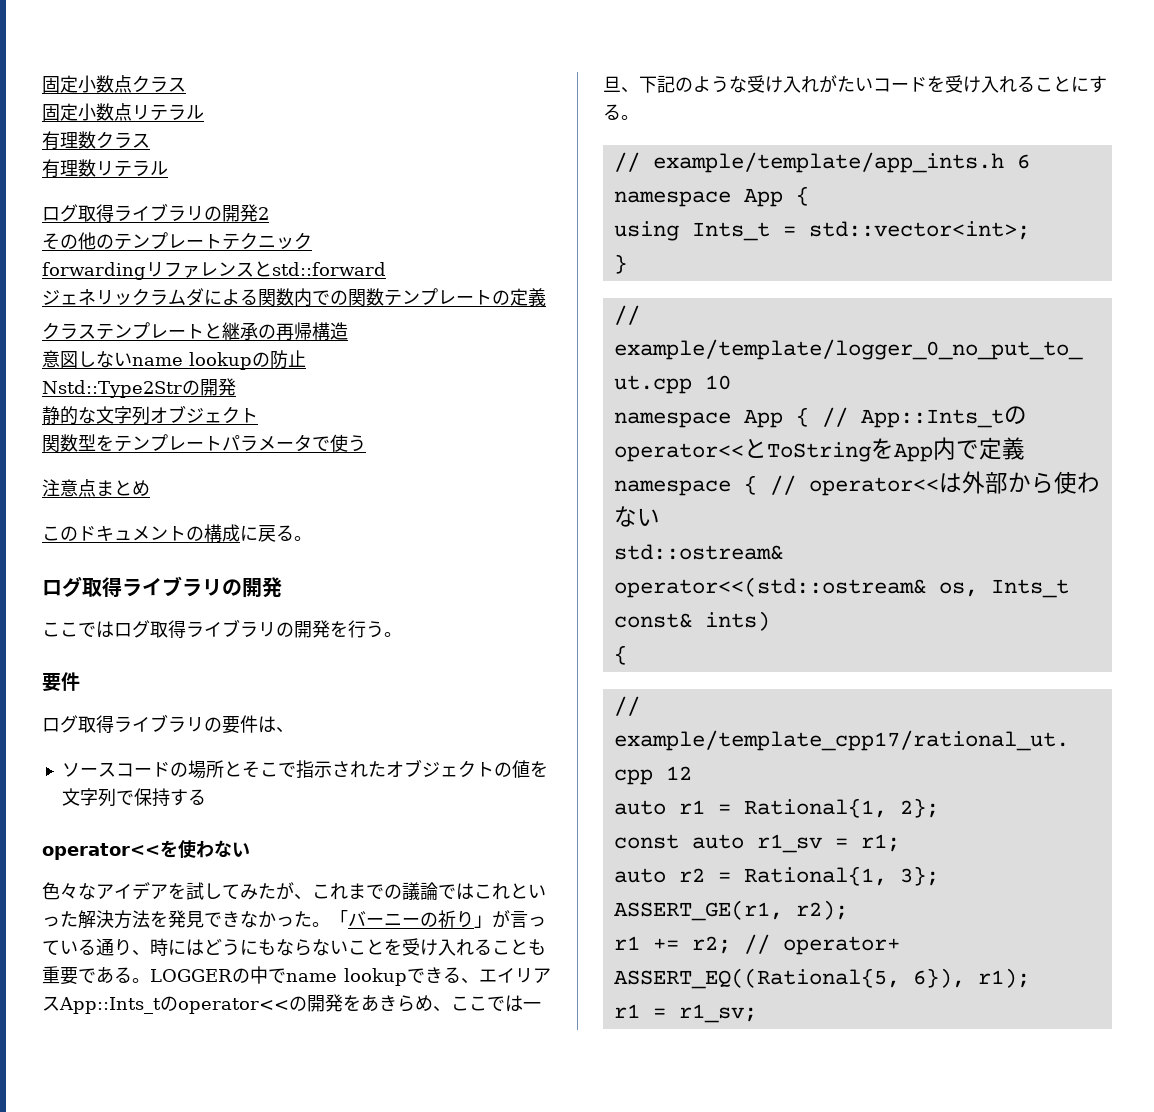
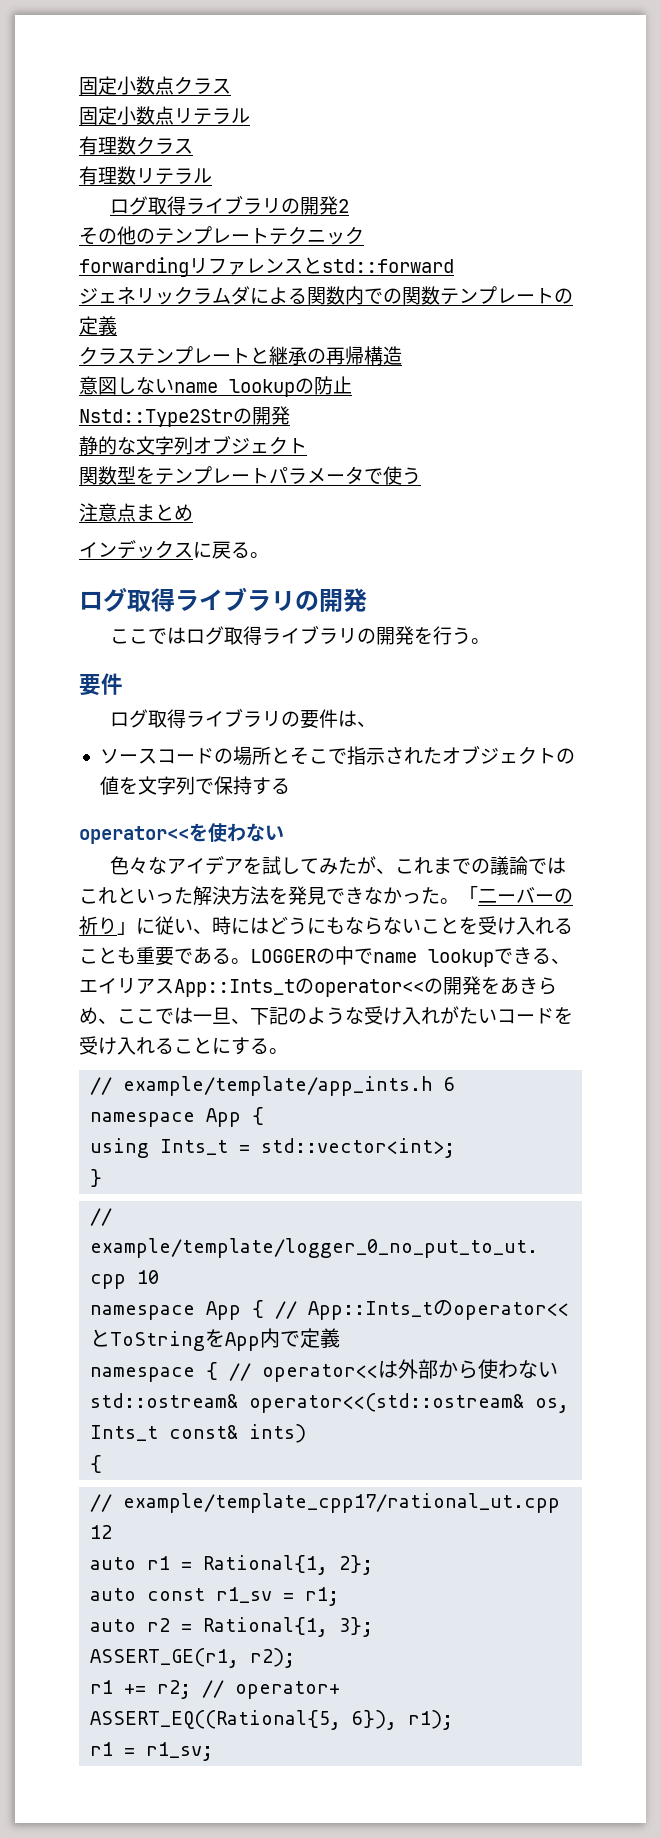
- このドキュメントの構成に戻る。
+ インデックスに戻る。
- 「バーニーの祈り」が言っている通り、時にはどうにもならないことを受け入れることも重要である。
+ 「二ーバーの祈り」に従い、時にはどうにもならないことを受け入れることも重要である。
- const auto r1_sv = r1;
+ auto const r1_sv = r1;

